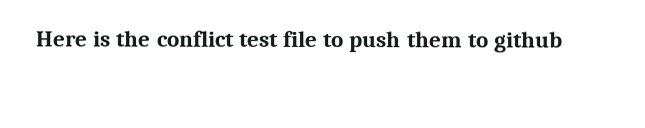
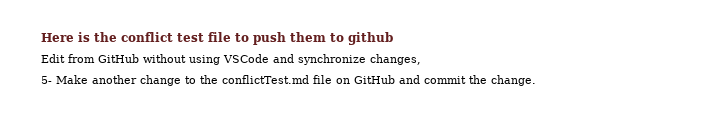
+ Edit from GitHub without using VSCode and synchronize changes,
+ 5- Make another change to the conflictTest.md file on GitHub and commit the change.

